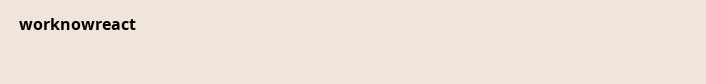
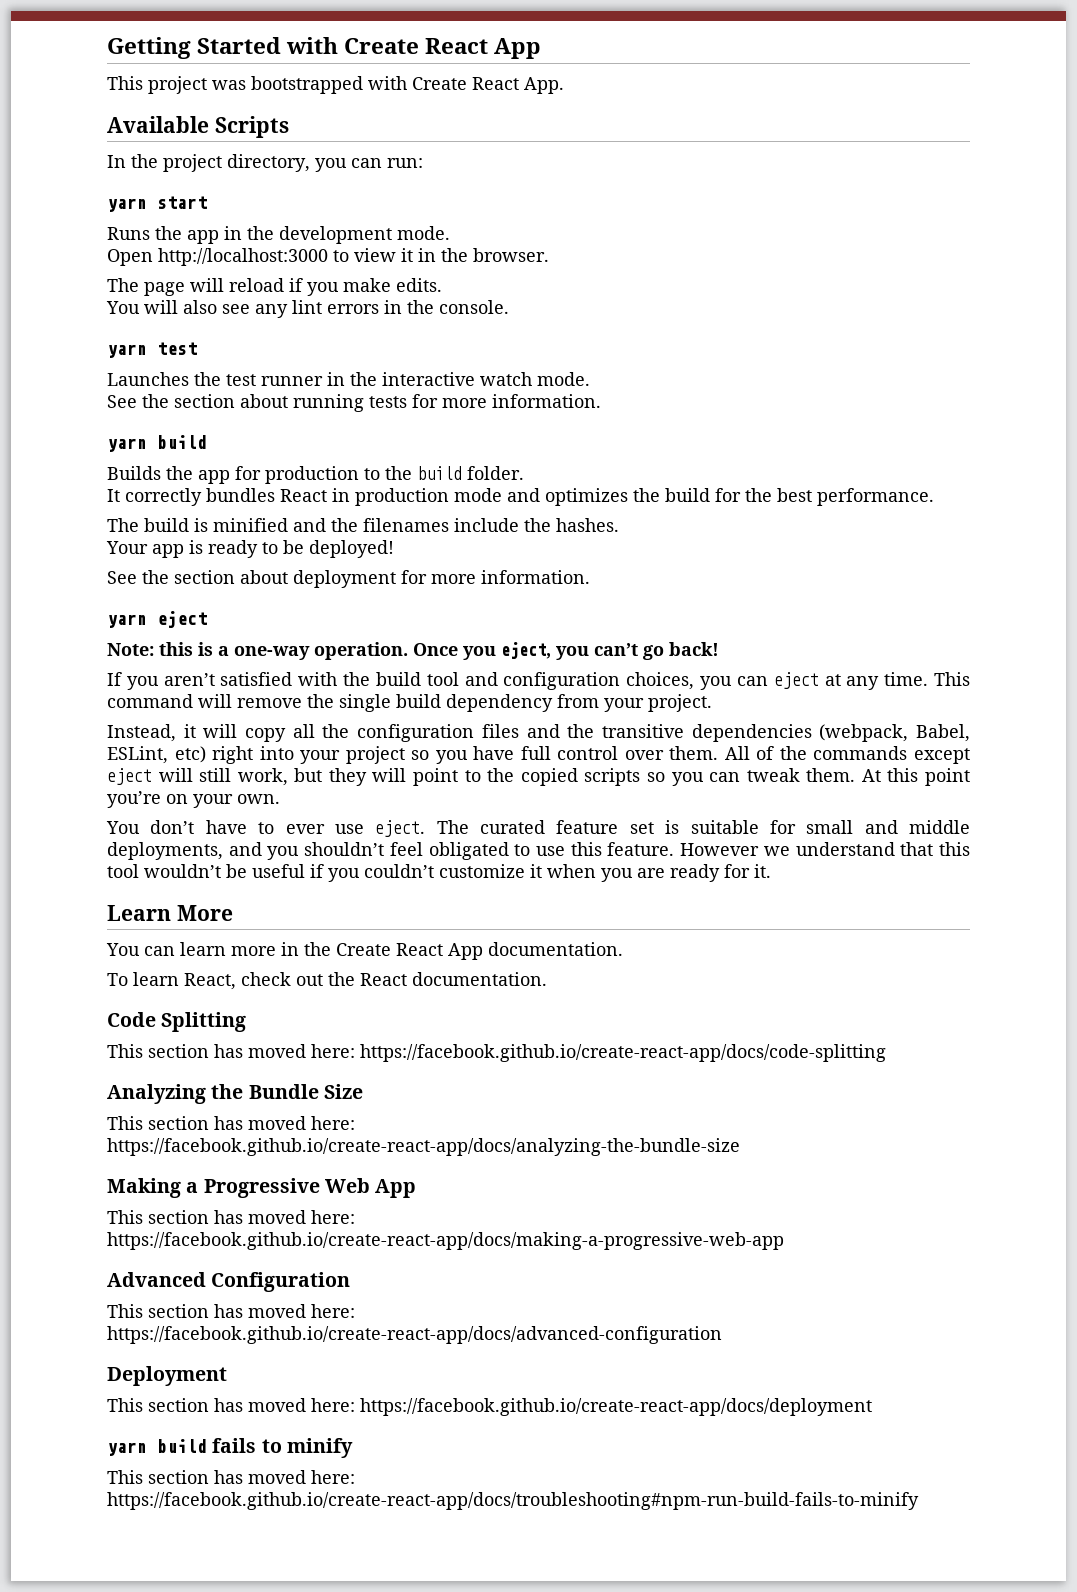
- worknowreact
+ Getting Started with Create React App
+ This project was bootstrapped with Create React App.
+ Available Scripts
+ In the project directory, you can run:
+ yarn start
+ Runs the app in the development mode.
+ Open http://localhost:3000 to view it in the browser.
+ The page will reload if you make edits.
+ You will also see any lint errors in the console.
+ yarn test
+ Launches the test runner in the interactive watch mode.
+ See the section about running tests for more information.
+ yarn build
+ Builds the app for production to the build folder.
+ It correctly bundles React in production mode and optimizes the build for the best performance.
+ The build is minified and the filenames include the hashes.
+ Your app is ready to be deployed!
+ See the section about deployment for more information.
+ yarn eject
+ Note: this is a one-way operation. Once you eject, you can’t go back!
+ If you aren’t satisfied with the build tool and configuration choices, you can eject at any time. This command will remove the single build dependency from your project.
+ Instead, it will copy all the configuration files and the transitive dependencies (webpack, Babel, ESLint, etc) right into your project so you have full control over them. All of the commands except eject will still work, but they will point to the copied scripts so you can tweak them. At this point you’re on your own.
+ You don’t have to ever use eject. The curated feature set is suitable for small and middle deployments, and you shouldn’t feel obligated to use this feature. However we understand that this tool wouldn’t be useful if you couldn’t customize it when you are ready for it.
+ Learn More
+ You can learn more in the Create React App documentation.
+ To learn React, check out the React documentation.
+ Code Splitting
+ This section has moved here: https://facebook.github.io/create-react-app/docs/code-splitting
+ Analyzing the Bundle Size
+ This section has moved here: https://facebook.github.io/create-react-app/docs/analyzing-the-bundle-size
+ Making a Progressive Web App
+ This section has moved here: https://facebook.github.io/create-react-app/docs/making-a-progressive-web-app
+ Advanced Configuration
+ This section has moved here: https://facebook.github.io/create-react-app/docs/advanced-configuration
+ Deployment
+ This section has moved here: https://facebook.github.io/create-react-app/docs/deployment
+ yarn build fails to minify
+ This section has moved here: https://facebook.github.io/create-react-app/docs/troubleshooting#npm-run-build-fails-to-minify

